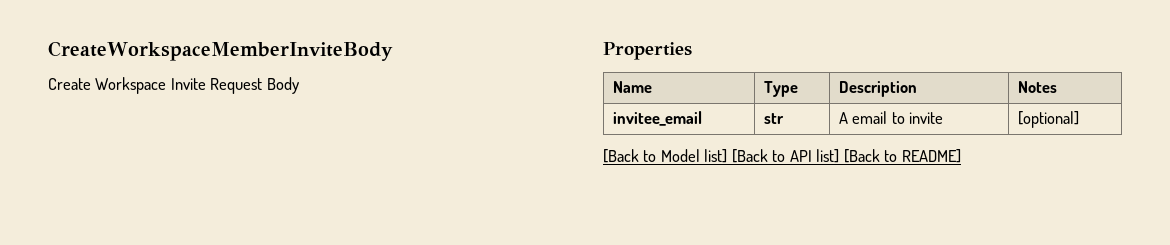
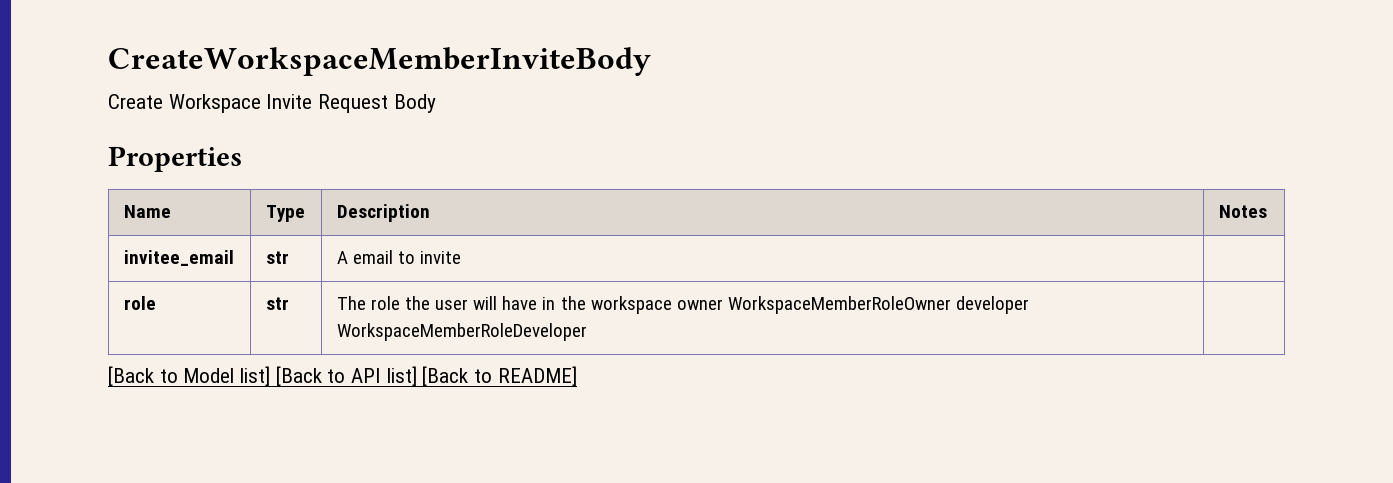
- invitee_email | str | A email to invite | [optional]
+ invitee_email | str | A email to invite |
+ role | str | The role the user will have in the workspace owner WorkspaceMemberRoleOwner developer WorkspaceMemberRoleDeveloper |

